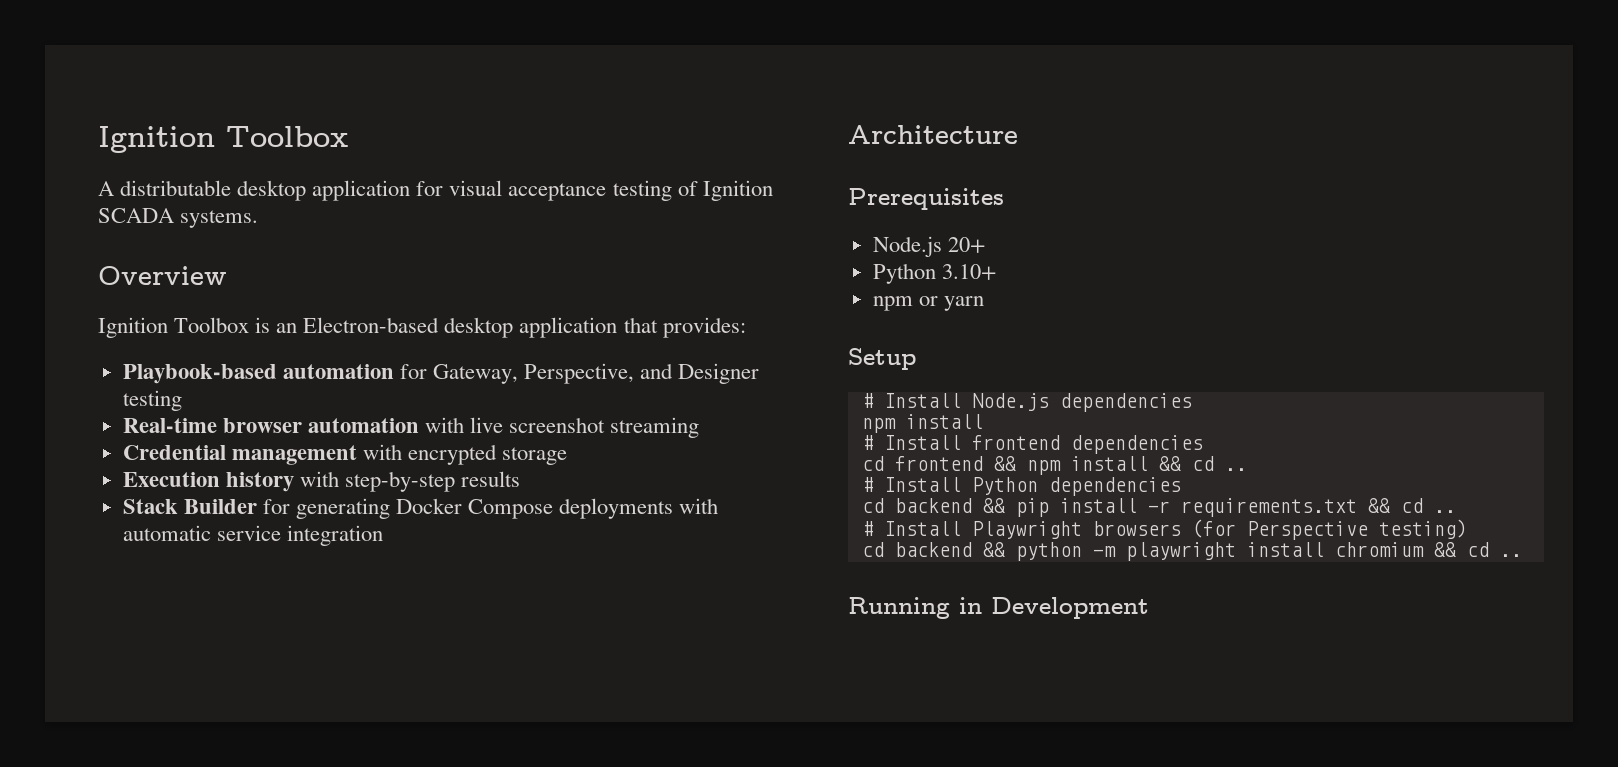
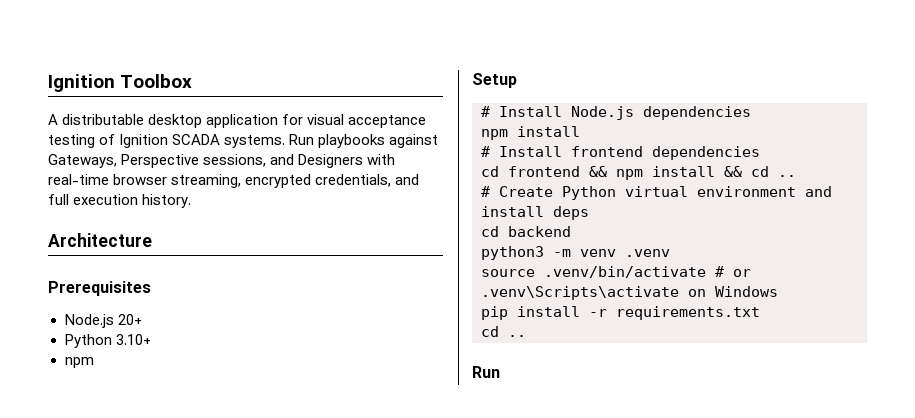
- A distributable desktop application for visual acceptance testing of Ignition SCADA systems.
- Overview
- Ignition Toolbox is an Electron-based desktop application that provides:
- Playbook-based automation for Gateway, Perspective, and Designer testing
- Real-time browser automation with live screenshot streaming
- Credential management with encrypted storage
- Execution history with step-by-step results
- Stack Builder for generating Docker Compose deployments with automatic service integration
+ A distributable desktop application for visual acceptance testing of Ignition SCADA systems. Run playbooks against Gateways, Perspective sessions, and Designers with real-time browser streaming, encrypted credentials, and full execution history.
  Python 3.10+
- npm or yarn
+ npm
- # Install Python dependencies
- cd backend && pip install -r requirements.txt && cd ..
- # Install Playwright browsers (for Perspective testing)
- cd backend && python -m playwright install chromium && cd ..
- Running in Development
+ # Create Python virtual environment and install deps
+ cd backend
+ python3 -m venv .venv
+ source .venv/bin/activate # or .venv\Scripts\activate on Windows
+ pip install -r requirements.txt
+ cd ..
+ Run

